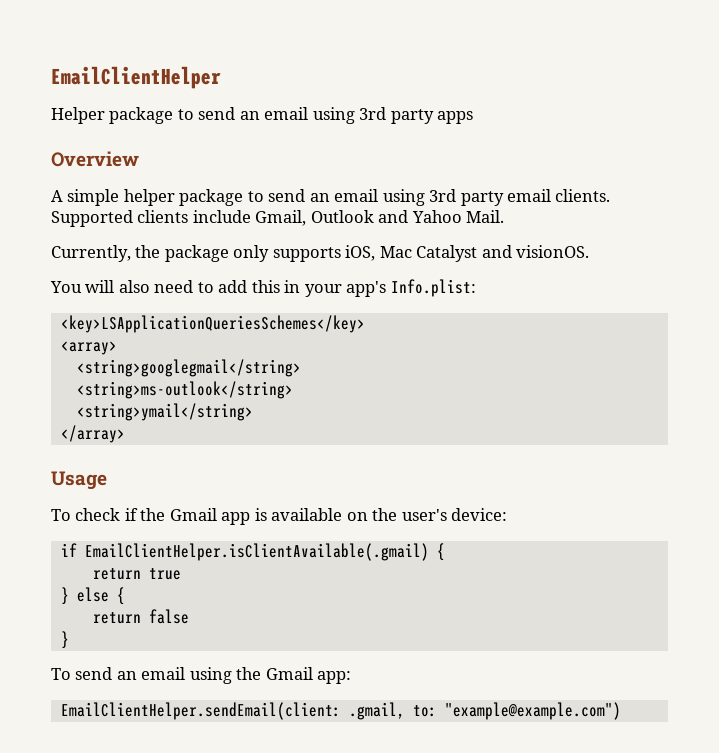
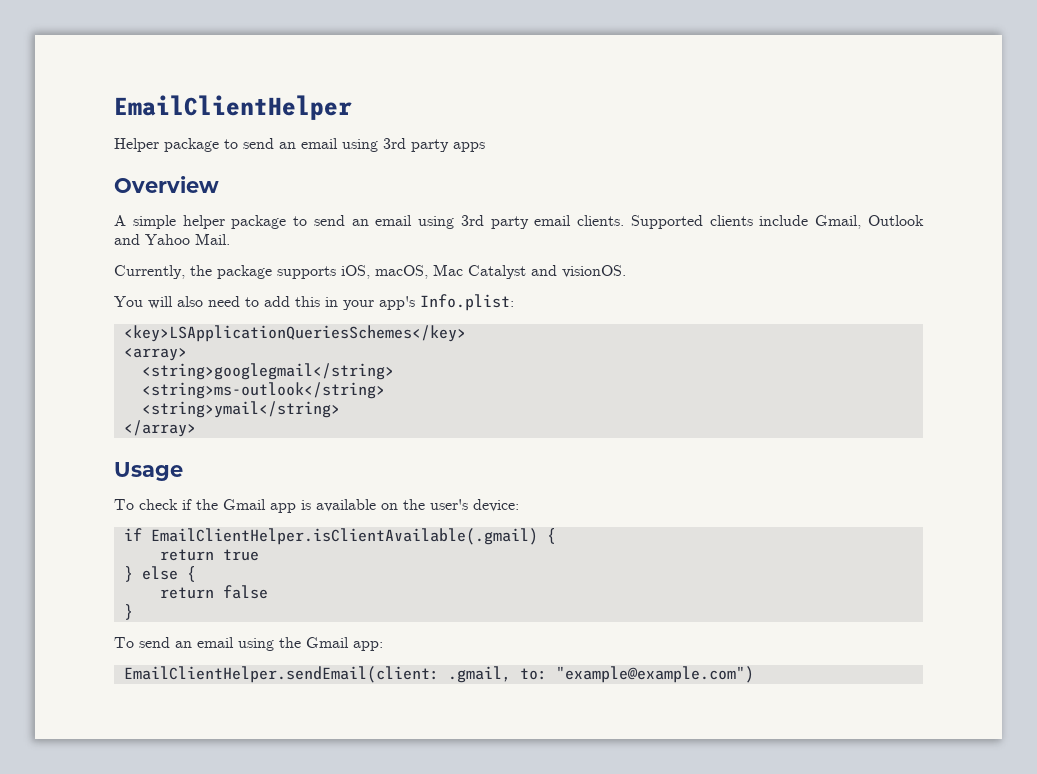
- Currently, the package only supports iOS, Mac Catalyst and visionOS.
+ Currently, the package supports iOS, macOS, Mac Catalyst and visionOS.

